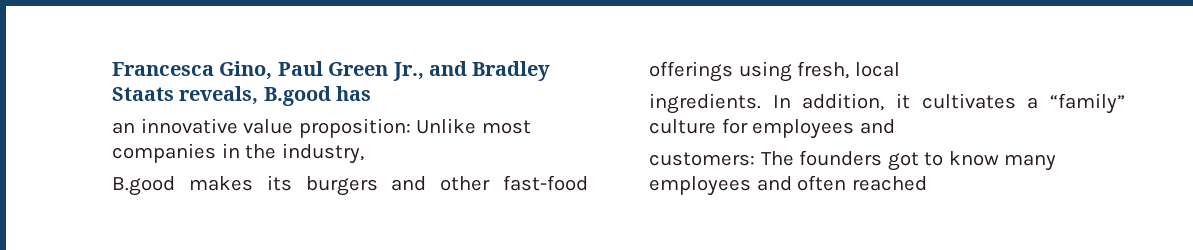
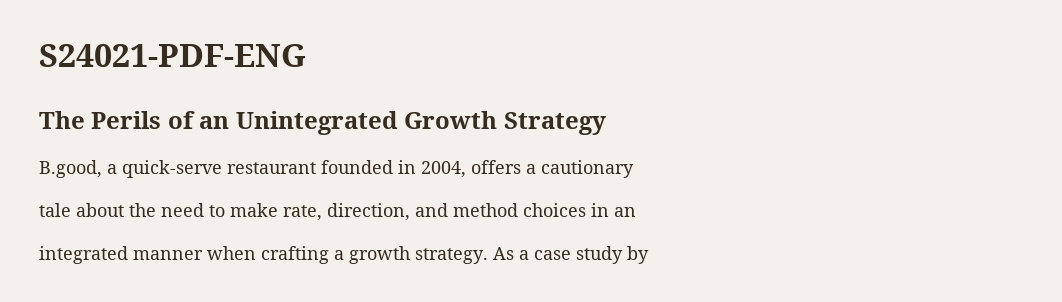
- Francesca Gino, Paul Green Jr., and Bradley Staats reveals, B.good has
- an innovative value proposition: Unlike most companies in the industry,
- B.good makes its burgers and other fast-food offerings using fresh, local
- ingredients. In addition, it cultivates a “family” culture for employees and
- customers: The founders got to know many employees and often reached
+ S24021-PDF-ENG
+ The Perils of an Unintegrated Growth Strategy
+ B.good, a quick-serve restaurant founded in 2004, offers a cautionary
+ tale about the need to make rate, direction, and method choices in an
+ integrated manner when crafting a growth strategy. As a case study by

